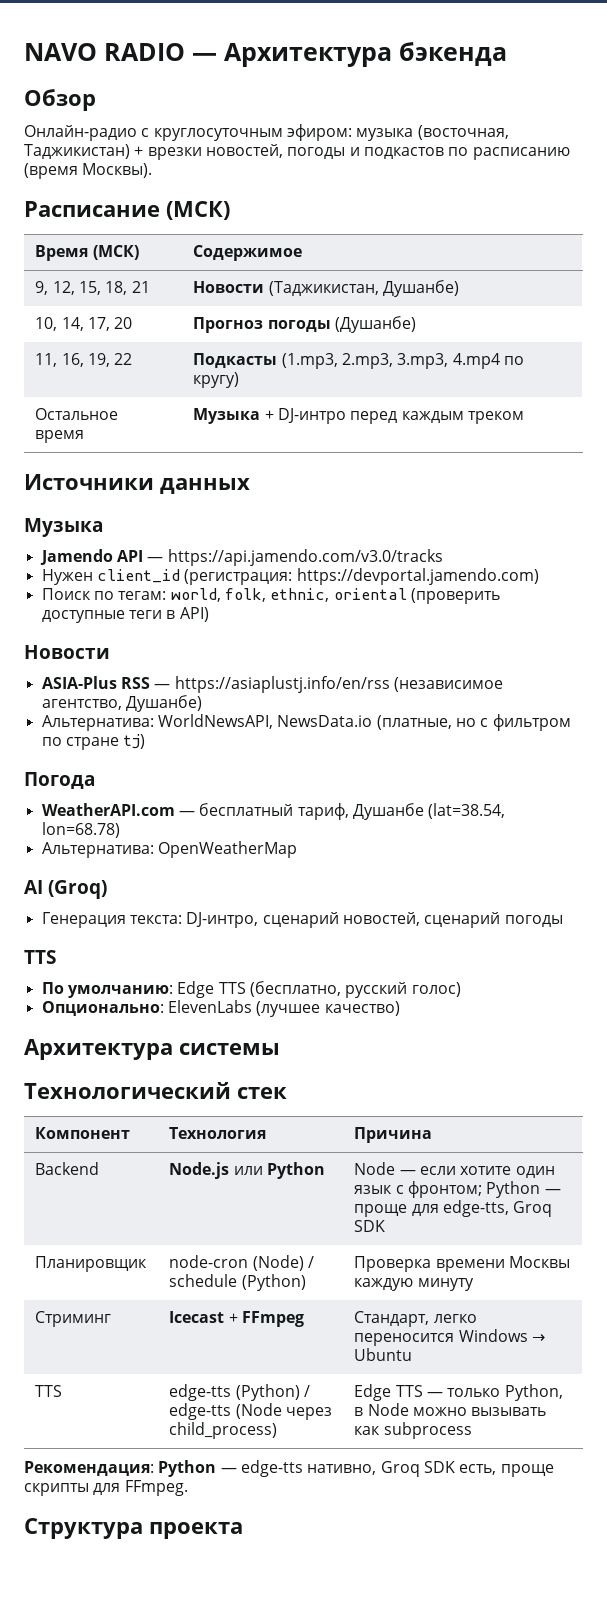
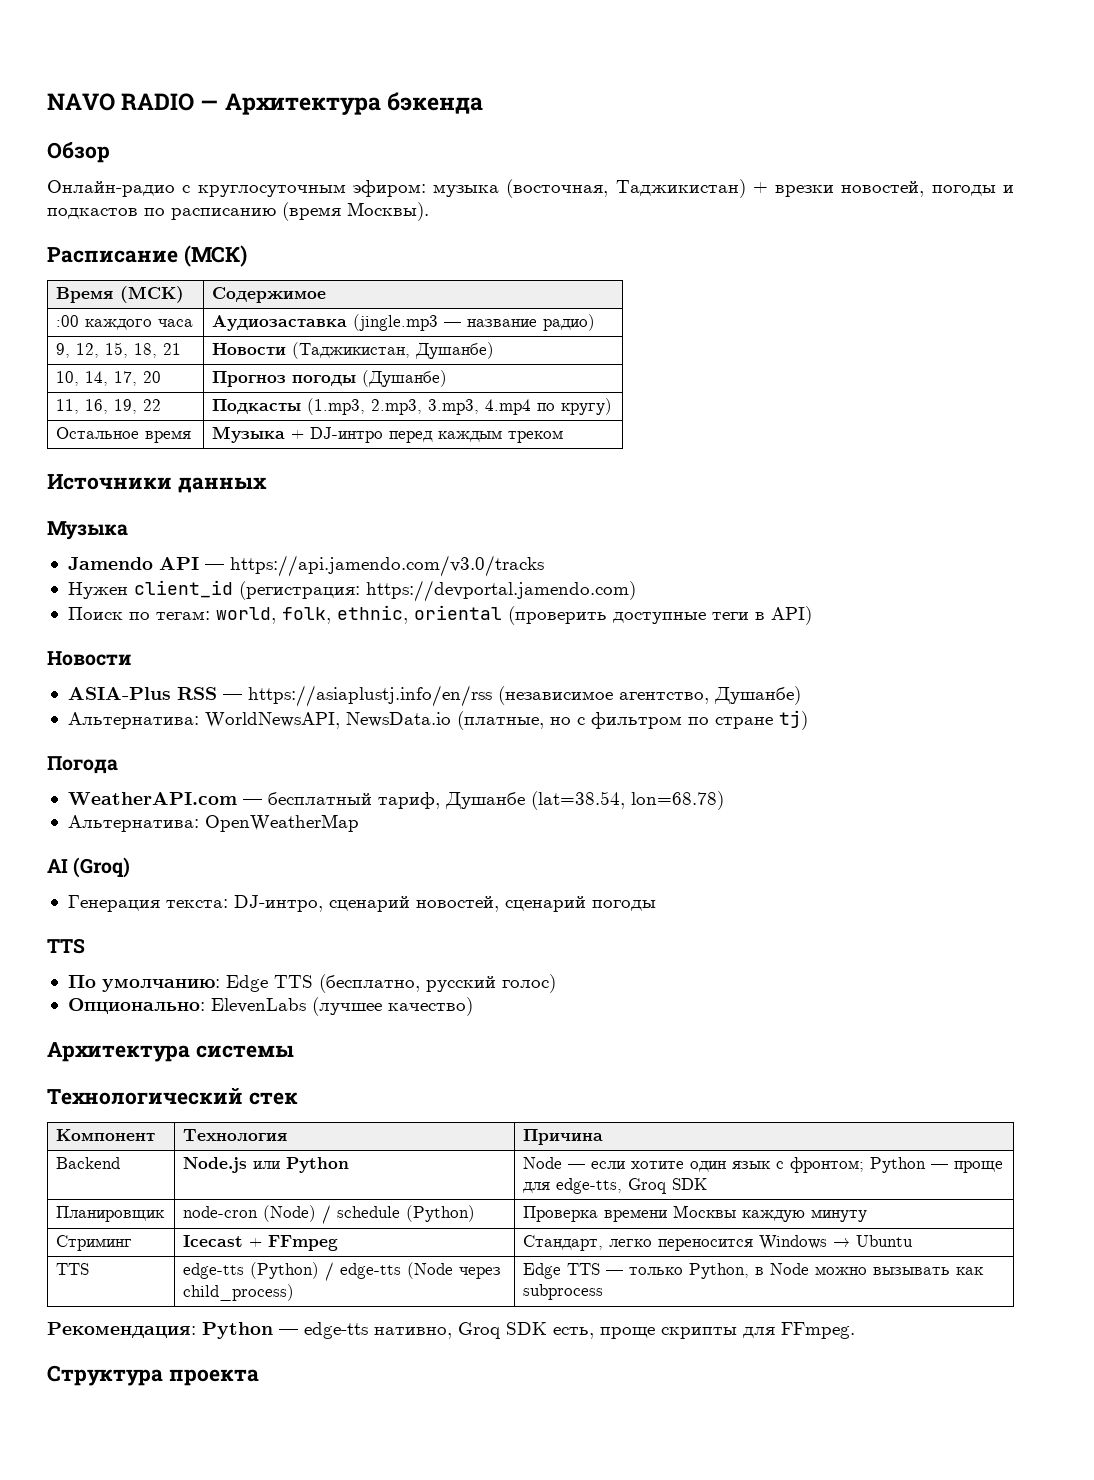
+ :00 каждого часа | Аудиозаставка (jingle.mp3 — название радио)

